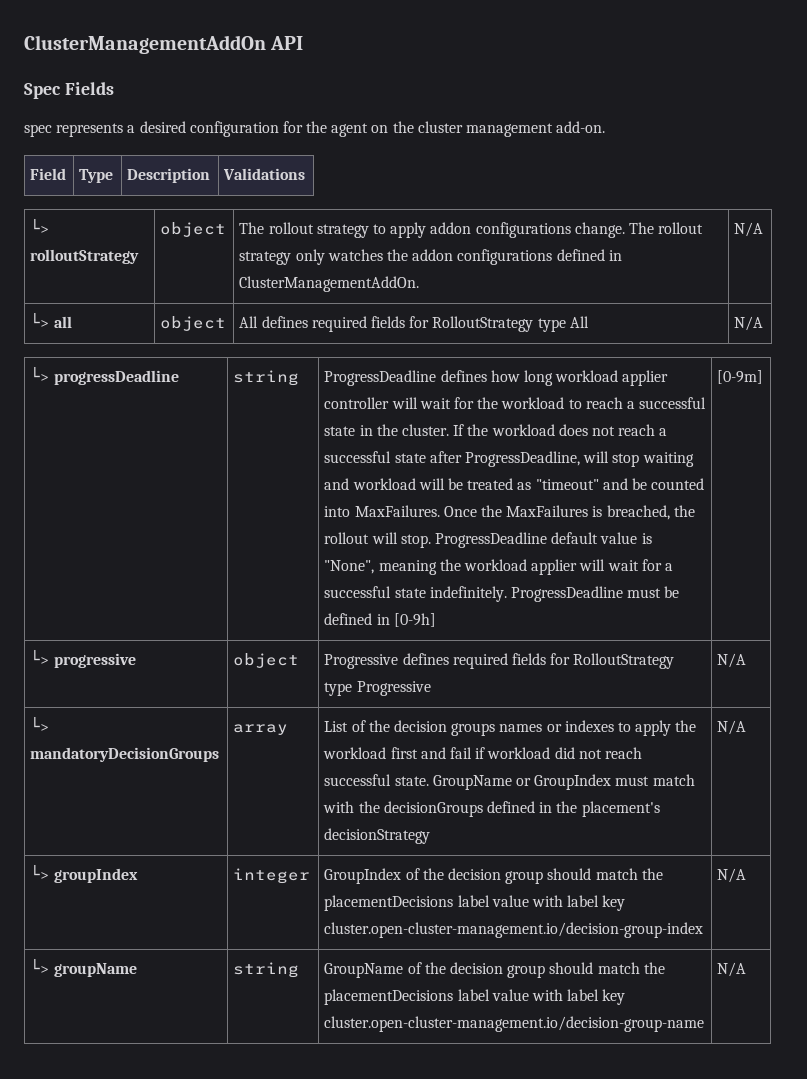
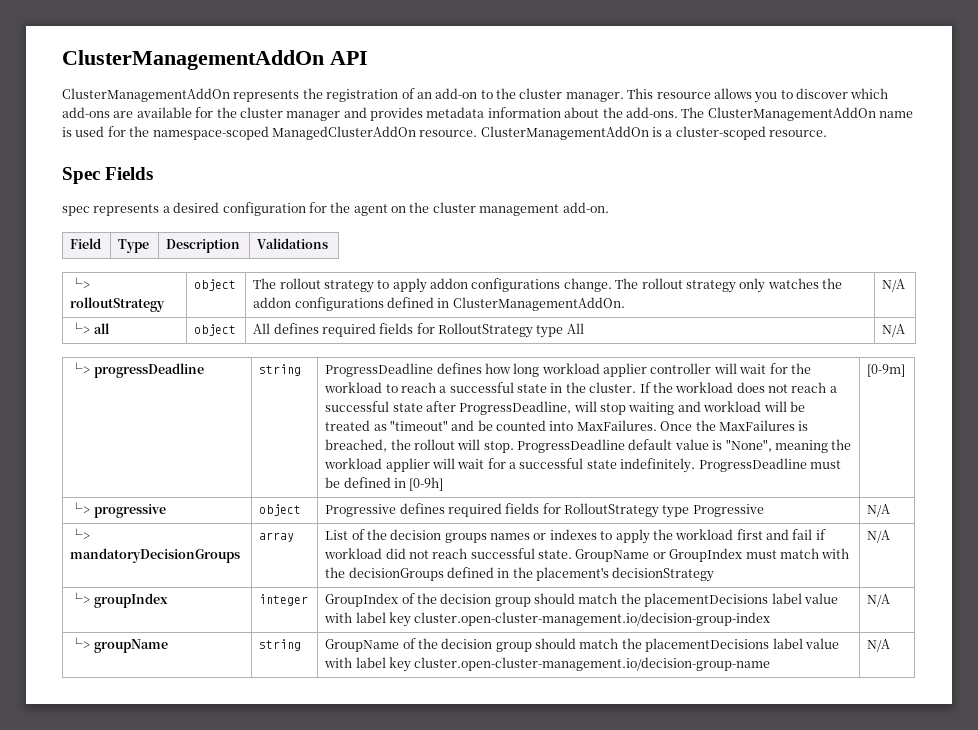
+ ClusterManagementAddOn represents the registration of an add-on to the cluster manager. This resource allows you to discover which add-ons are available for the cluster manager and provides metadata information about the add-ons. The ClusterManagementAddOn name is used for the namespace-scoped ManagedClusterAddOn resource. ClusterManagementAddOn is a cluster-scoped resource.

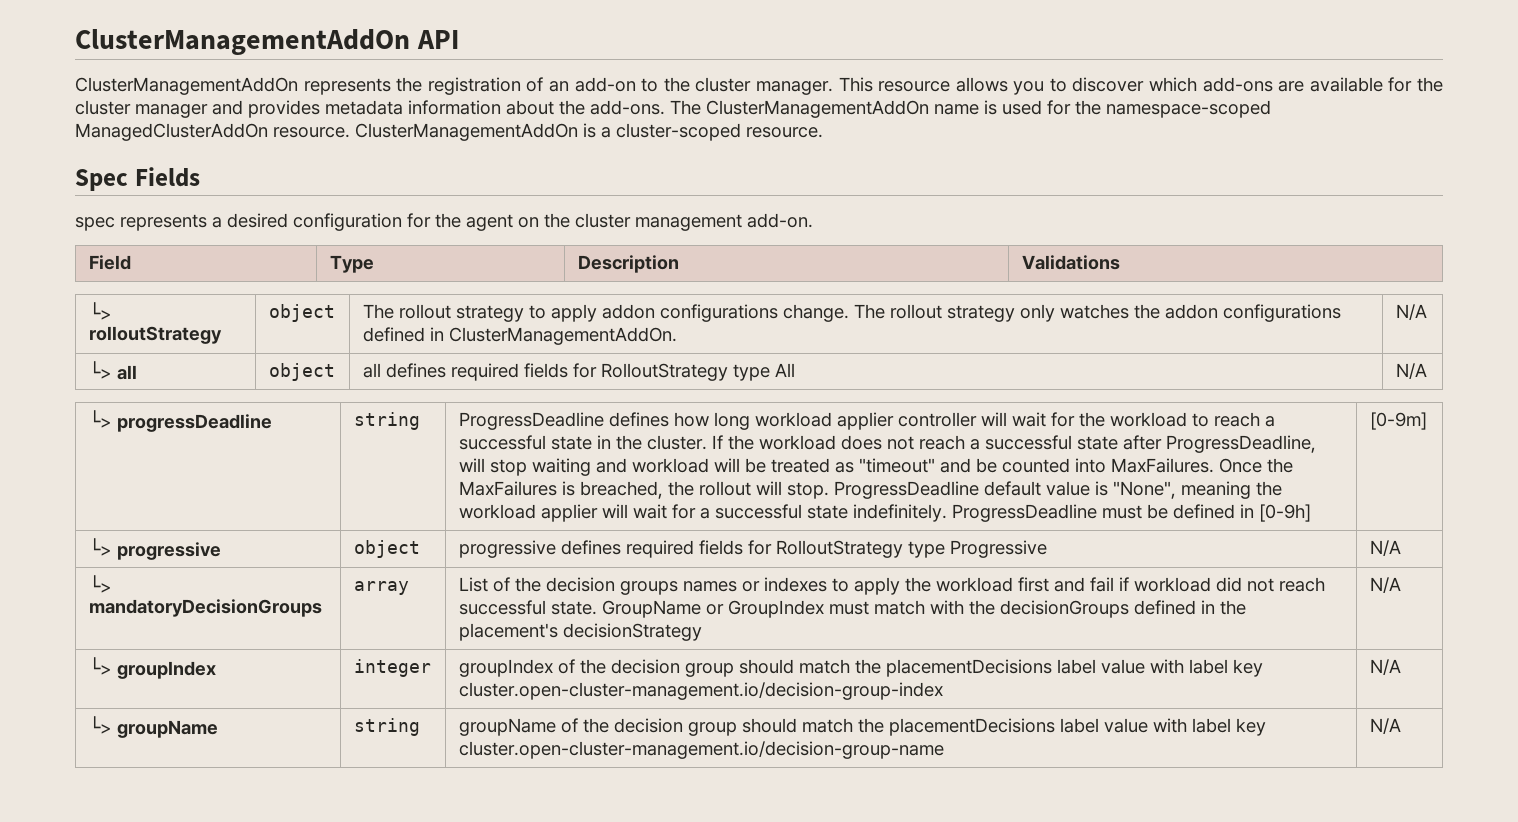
- └> all | object | All defines required fields for RolloutStrategy type All | N/A
+ └> all | object | all defines required fields for RolloutStrategy type All | N/A
- └> progressive | object | Progressive defines required fields for RolloutStrategy type Progressive | N/A
+ └> progressive | object | progressive defines required fields for RolloutStrategy type Progressive | N/A
- └> groupIndex | integer | GroupIndex of the decision group should match the placementDecisions label value with label key cluster.open-cluster-management.io/decision-group-index | N/A
+ └> groupIndex | integer | groupIndex of the decision group should match the placementDecisions label value with label key cluster.open-cluster-management.io/decision-group-index | N/A
- └> groupName | string | GroupName of the decision group should match the placementDecisions label value with label key cluster.open-cluster-management.io/decision-group-name | N/A
+ └> groupName | string | groupName of the decision group should match the placementDecisions label value with label key cluster.open-cluster-management.io/decision-group-name | N/A

